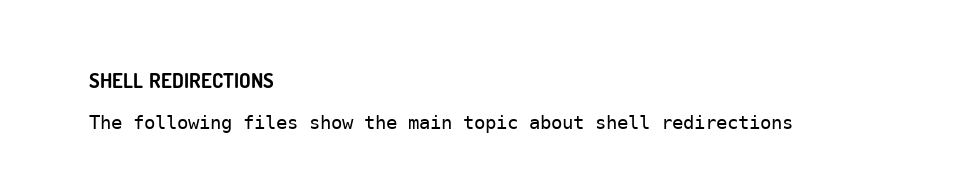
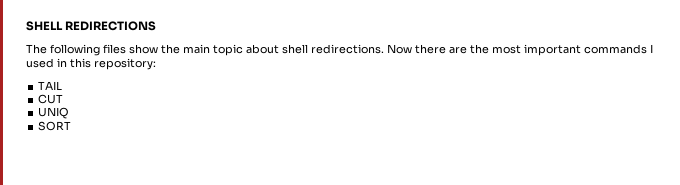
- The following files show the main topic about shell redirections
+ The following files show the main topic about shell redirections. Now there are the most important commands I used in this repository:
+ TAIL
+ CUT
+ UNIQ
+ SORT

